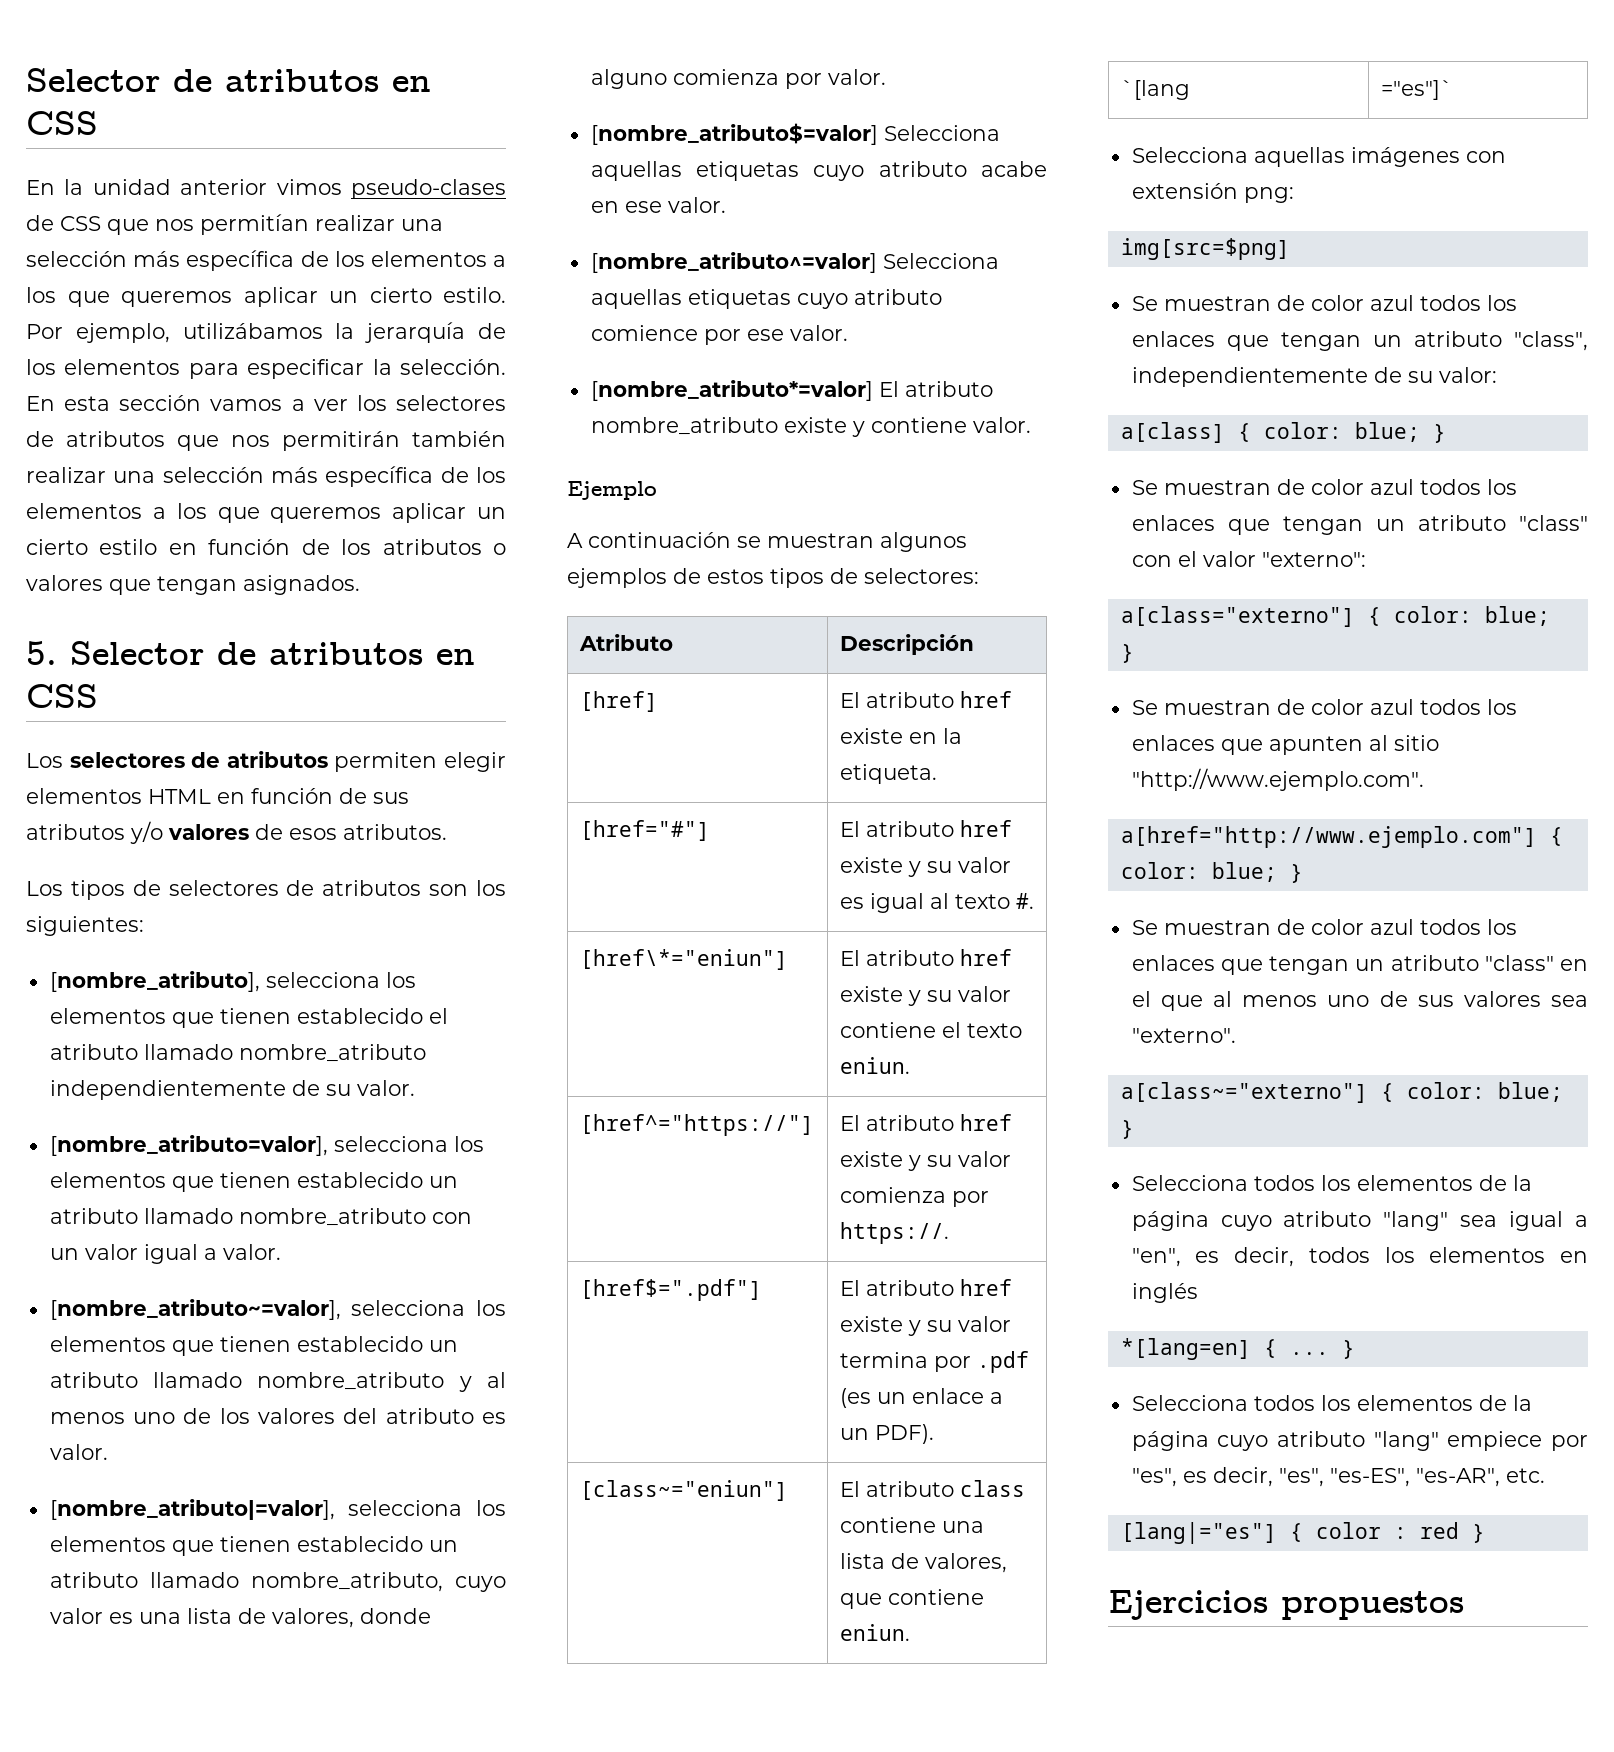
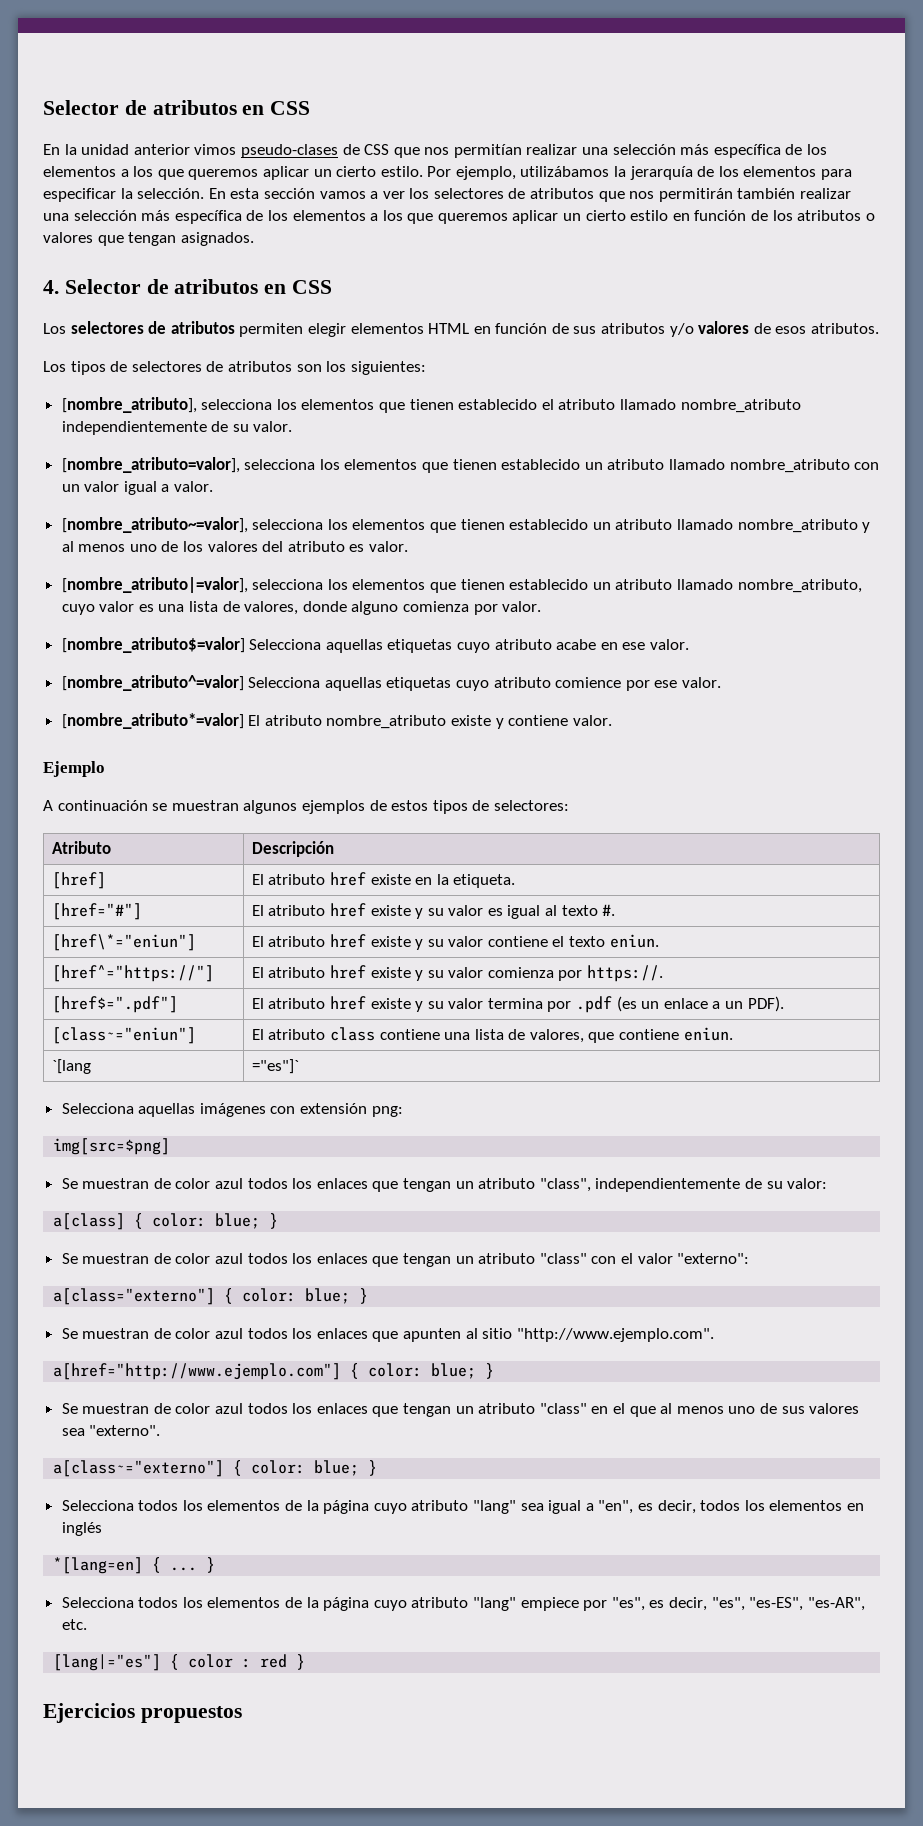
- 5. Selector de atributos en CSS
+ 4. Selector de atributos en CSS

